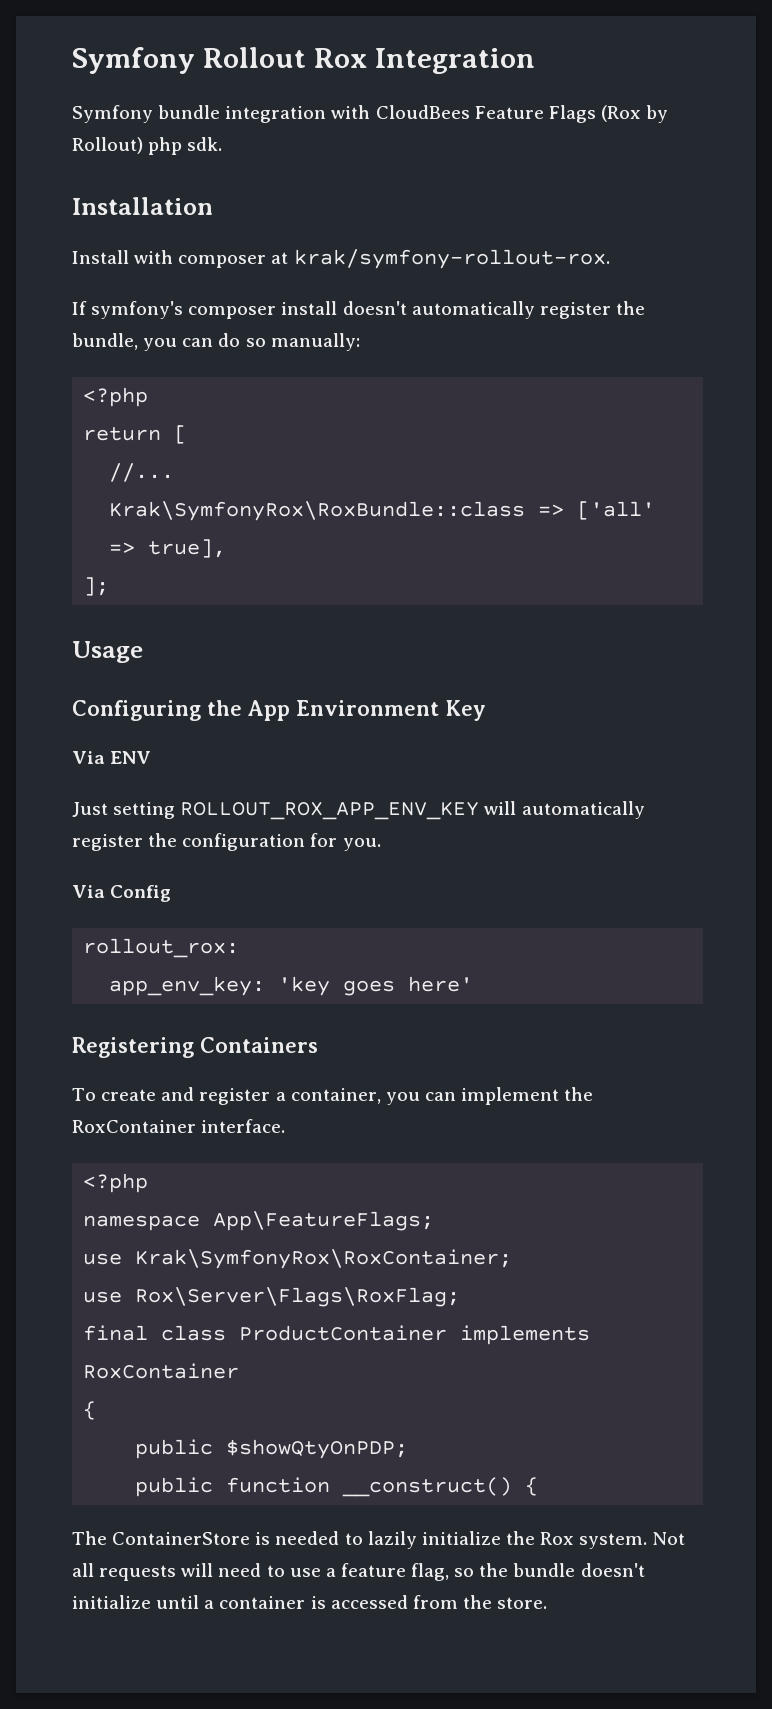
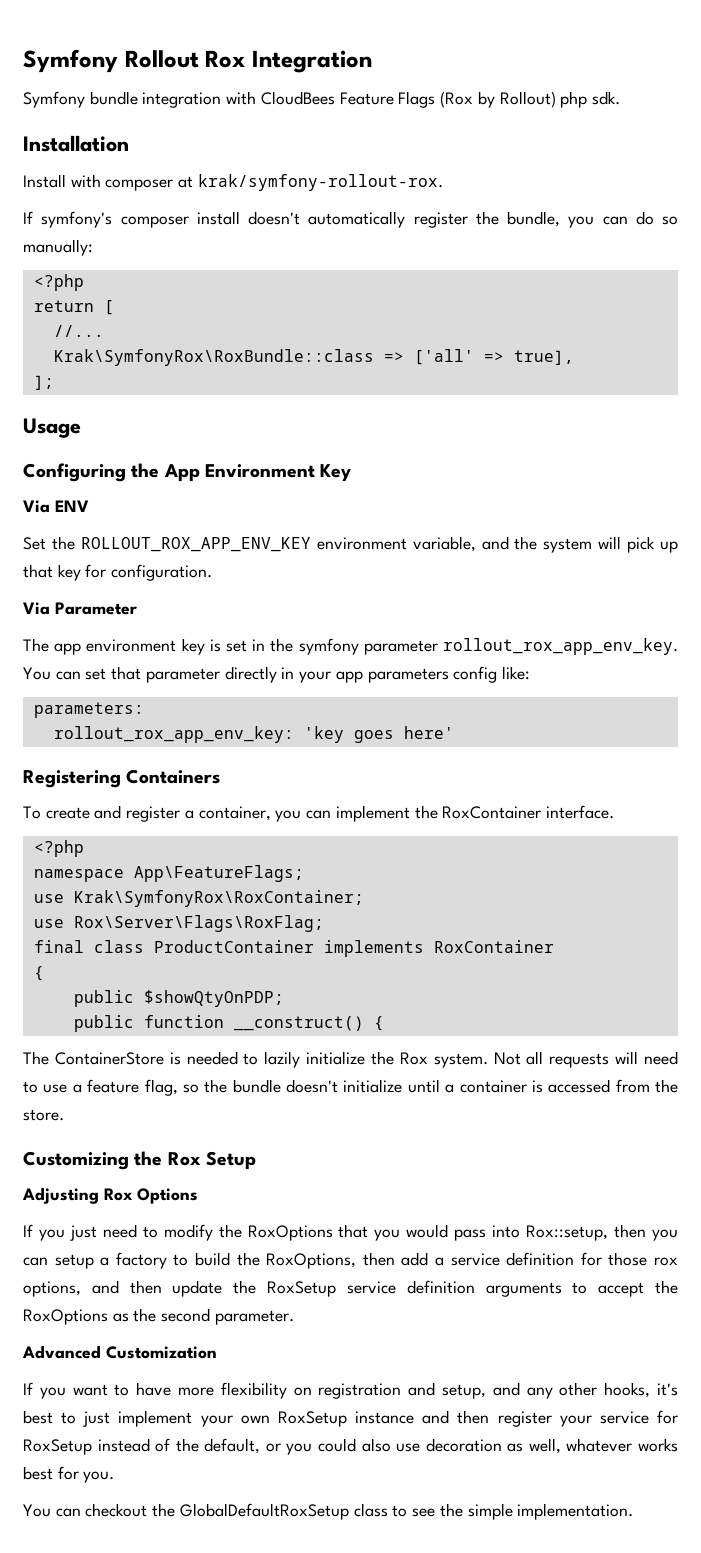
- Just setting ROLLOUT_ROX_APP_ENV_KEY will automatically register the configuration for you.
- Via Config
- rollout_rox:
- app_env_key: 'key goes here'
+ Set the ROLLOUT_ROX_APP_ENV_KEY environment variable, and the system will pick up that key for configuration.
+ Via Parameter
+ The app environment key is set in the symfony parameter rollout_rox_app_env_key. You can set that parameter directly in your app parameters config like:
+ parameters:
+ rollout_rox_app_env_key: 'key goes here'
+ Customizing the Rox Setup
+ Adjusting Rox Options
+ If you just need to modify the RoxOptions that you would pass into Rox::setup, then you can setup a factory to build the RoxOptions, then add a service definition for those rox options, and then update the RoxSetup service definition arguments to accept the RoxOptions as the second parameter.
+ Advanced Customization
+ If you want to have more flexibility on registration and setup, and any other hooks, it's best to just implement your own RoxSetup instance and then register your service for RoxSetup instead of the default, or you could also use decoration as well, whatever works best for you.
+ You can checkout the GlobalDefaultRoxSetup class to see the simple implementation.

